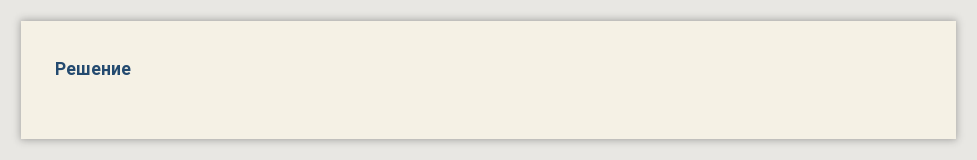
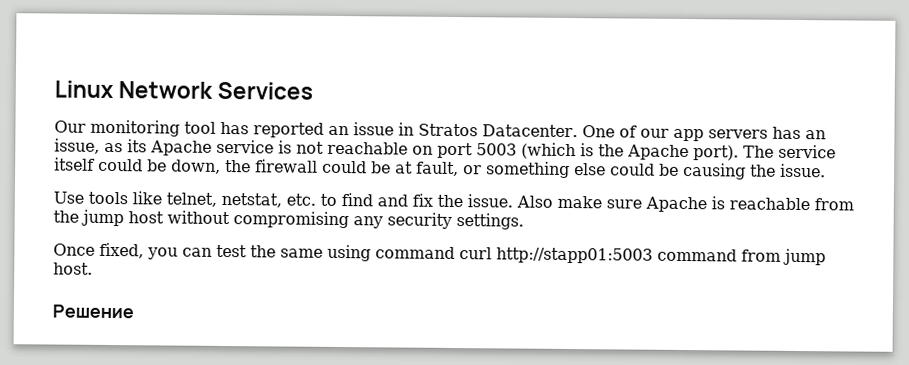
+ Linux Network Services
+ Our monitoring tool has reported an issue in Stratos Datacenter. One of our app servers has an issue, as its Apache service is not reachable on port 5003 (which is the Apache port). The service itself could be down, the firewall could be at fault, or something else could be causing the issue.
+ Use tools like telnet, netstat, etc. to find and fix the issue. Also make sure Apache is reachable from the jump host without compromising any security settings.
+ Once fixed, you can test the same using command curl http://stapp01:5003 command from jump host.

